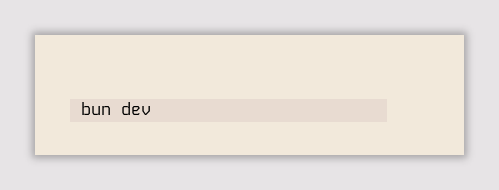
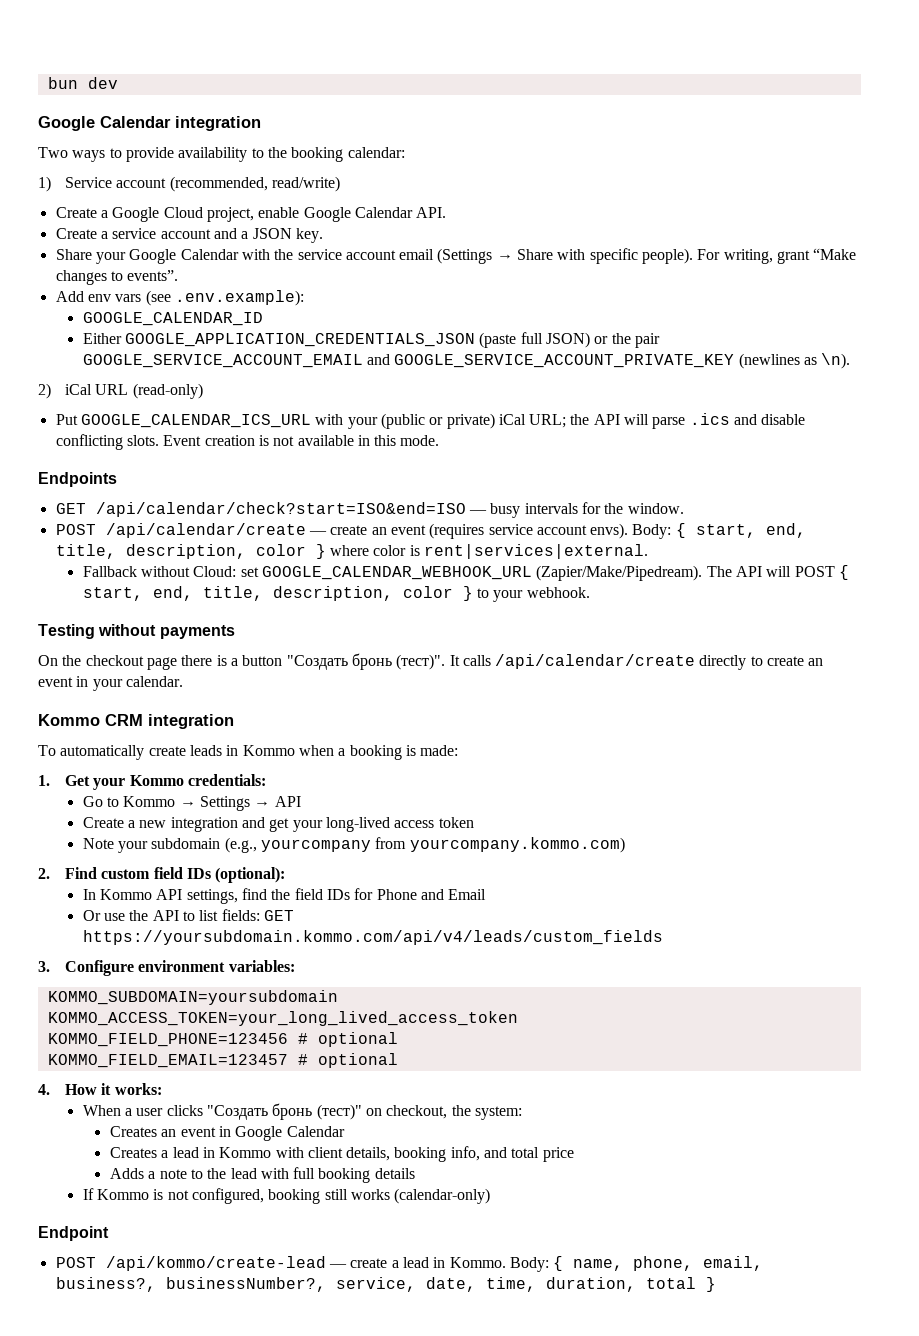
+ Google Calendar integration
+ Two ways to provide availability to the booking calendar:
+ 1) Service account (recommended, read/write)
+ Create a Google Cloud project, enable Google Calendar API.
+ Create a service account and a JSON key.
+ Share your Google Calendar with the service account email (Settings → Share with specific people). For writing, grant “Make changes to events”.
+ Add env vars (see .env.example):
+ GOOGLE_CALENDAR_ID
+ Either GOOGLE_APPLICATION_CREDENTIALS_JSON (paste full JSON) or the pair GOOGLE_SERVICE_ACCOUNT_EMAIL and GOOGLE_SERVICE_ACCOUNT_PRIVATE_KEY (newlines as \n).
+ 2) iCal URL (read-only)
+ Put GOOGLE_CALENDAR_ICS_URL with your (public or private) iCal URL; the API will parse .ics and disable conflicting slots. Event creation is not available in this mode.
+ Endpoints
+ GET /api/calendar/check?start=ISO&end=ISO — busy intervals for the window.
+ POST /api/calendar/create — create an event (requires service account envs). Body: { start, end, title, description, color } where color is rent|services|external.
+ Fallback without Cloud: set GOOGLE_CALENDAR_WEBHOOK_URL (Zapier/Make/Pipedream). The API will POST { start, end, title, description, color } to your webhook.
+ Testing without payments
+ On the checkout page there is a button "Создать бронь (тест)". It calls /api/calendar/create directly to create an event in your calendar.
+ Kommo CRM integration
+ To automatically create leads in Kommo when a booking is made:
+ 1. Get your Kommo credentials:
+ Go to Kommo → Settings → API
+ Create a new integration and get your long-lived access token
+ Note your subdomain (e.g., yourcompany from yourcompany.kommo.com)
+ 2. Find custom field IDs (optional):
+ In Kommo API settings, find the field IDs for Phone and Email
+ Or use the API to list fields: GET https://yoursubdomain.kommo.com/api/v4/leads/custom_fields
+ 3. Configure environment variables:
+ KOMMO_SUBDOMAIN=yoursubdomain
+ KOMMO_ACCESS_TOKEN=your_long_lived_access_token
+ KOMMO_FIELD_PHONE=123456 # optional
+ KOMMO_FIELD_EMAIL=123457 # optional
+ 4. How it works:
+ When a user clicks "Создать бронь (тест)" on checkout, the system:
+ Creates an event in Google Calendar
+ Creates a lead in Kommo with client details, booking info, and total price
+ Adds a note to the lead with full booking details
+ If Kommo is not configured, booking still works (calendar-only)
+ Endpoint
+ POST /api/kommo/create-lead — create a lead in Kommo. Body: { name, phone, email, business?, businessNumber?, service, date, time, duration, total }

